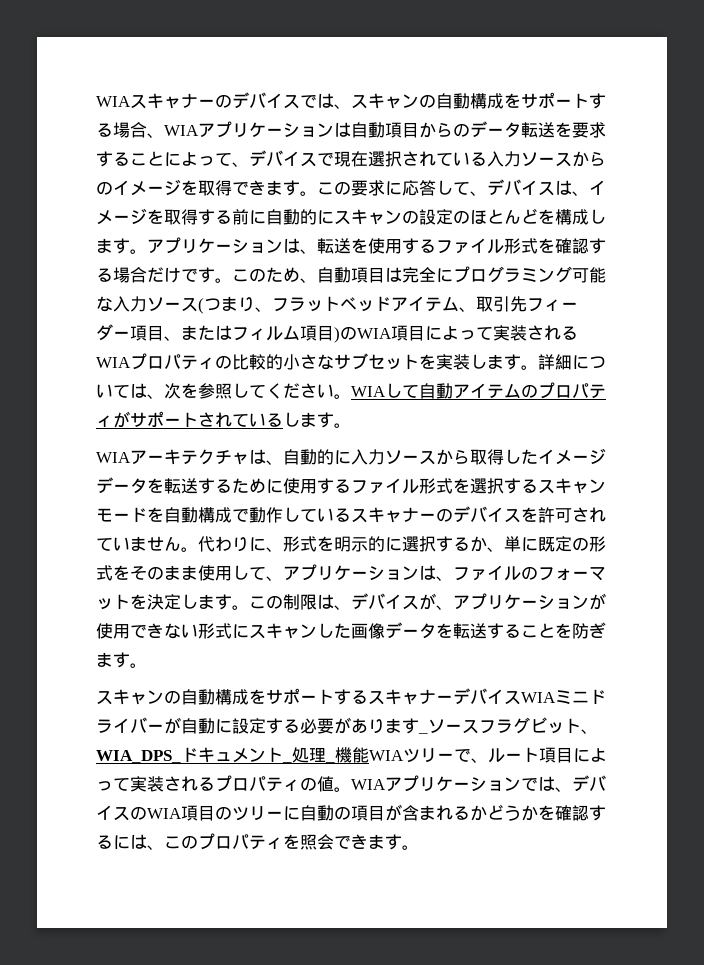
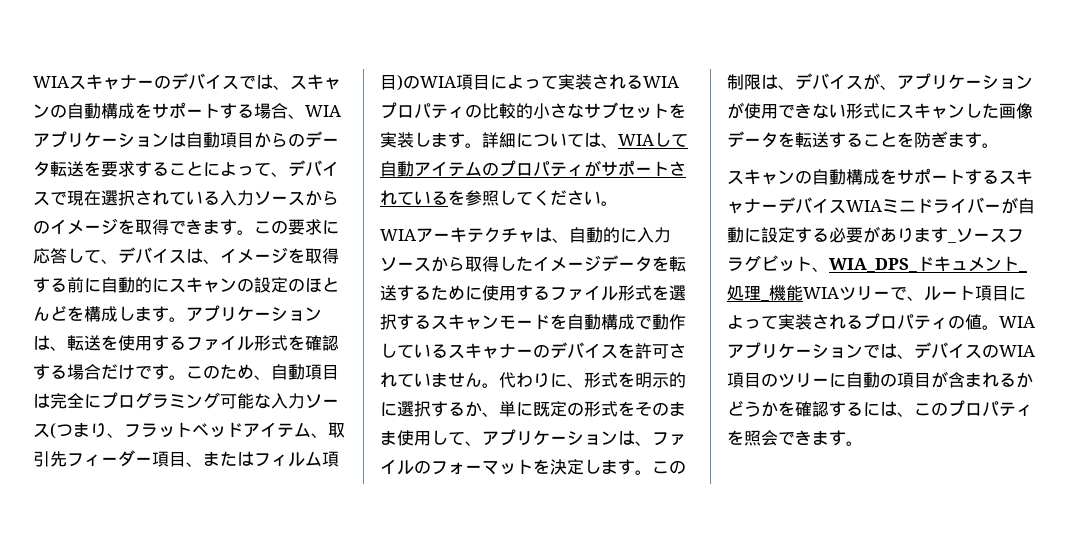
- 詳細については、次を参照してください。WIAして自動アイテムのプロパティがサポートされているします。
+ 詳細については、WIAして自動アイテムのプロパティがサポートされているを参照してください。

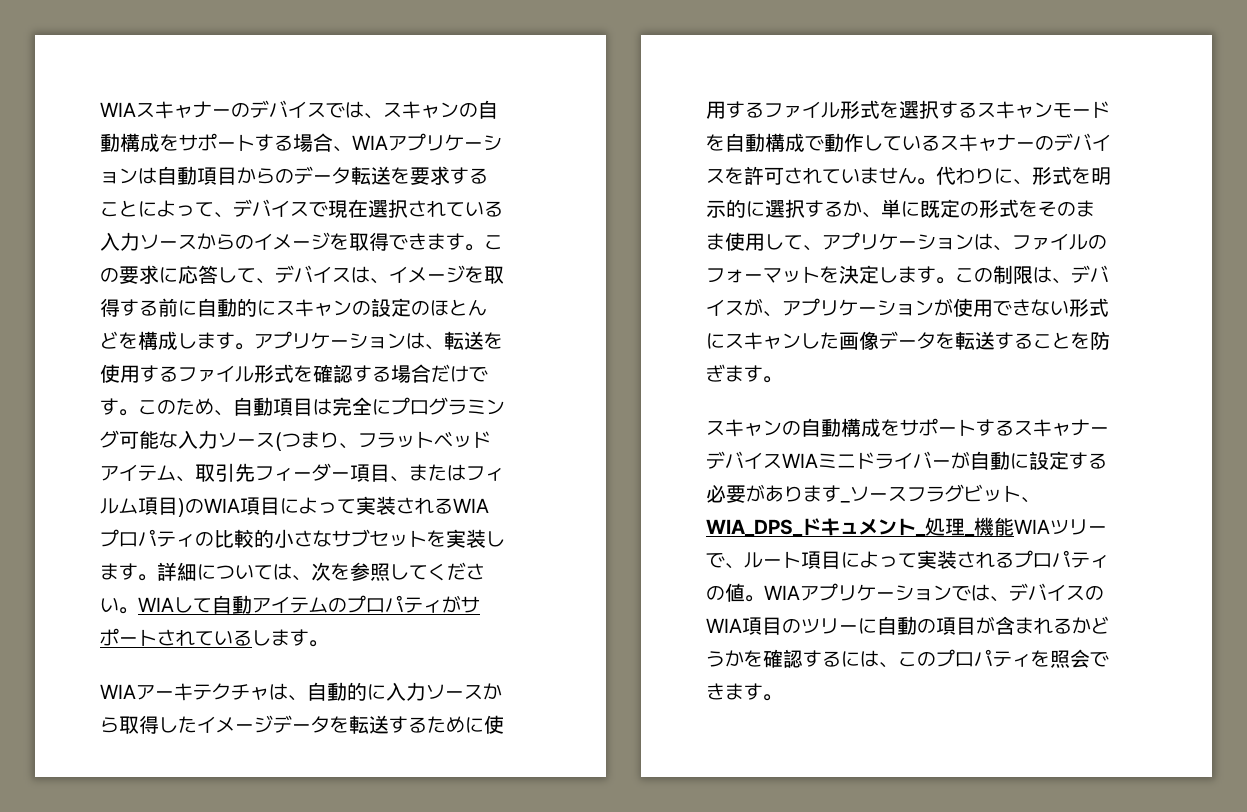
- 詳細については、WIAして自動アイテムのプロパティがサポートされているを参照してください。
+ 詳細については、次を参照してください。WIAして自動アイテムのプロパティがサポートされているします。

